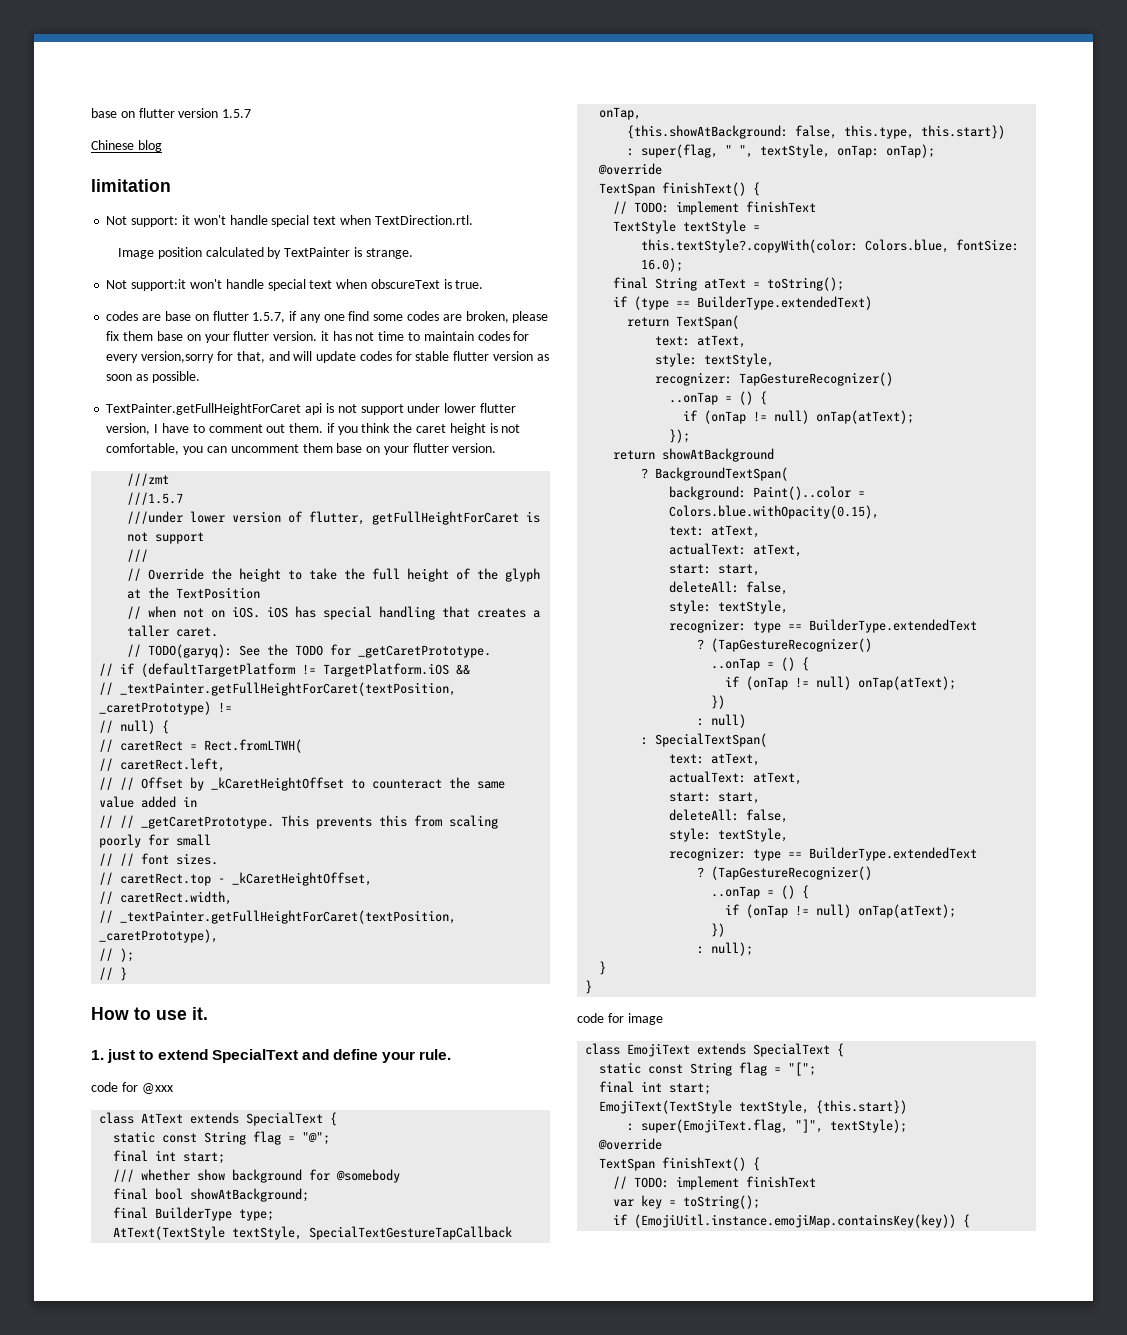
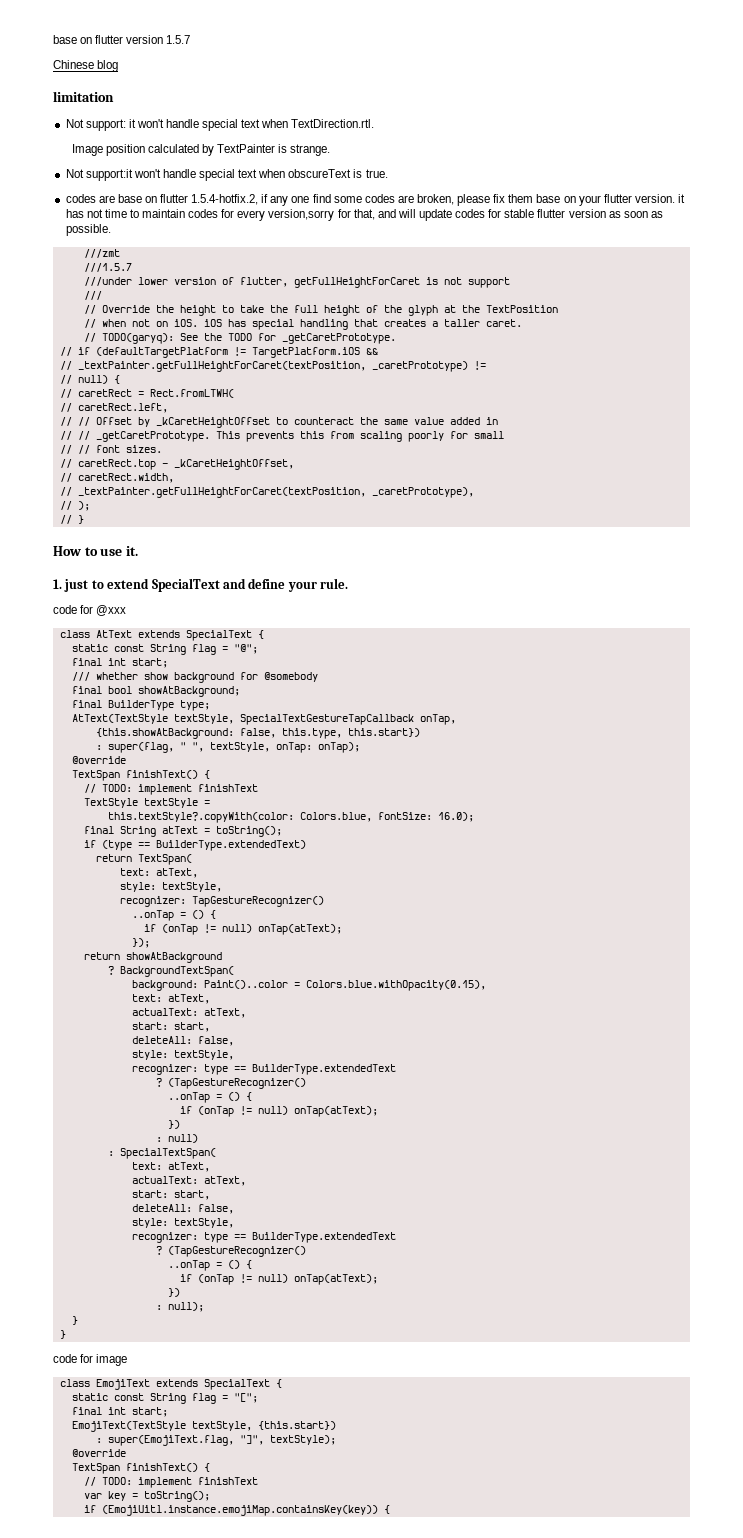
- codes are base on flutter 1.5.7, if any one find some codes are broken, please fix them base on your flutter version. it has not time to maintain codes for every version,sorry for that, and will update codes for stable flutter version as soon as possible.
+ codes are base on flutter 1.5.4-hotfix.2, if any one find some codes are broken, please fix them base on your flutter version. it has not time to maintain codes for every version,sorry for that, and will update codes for stable flutter version as soon as possible.
- TextPainter.getFullHeightForCaret api is not support under lower flutter version, I have to comment out them. if you think the caret height is not comfortable, you can uncomment them base on your flutter version.

